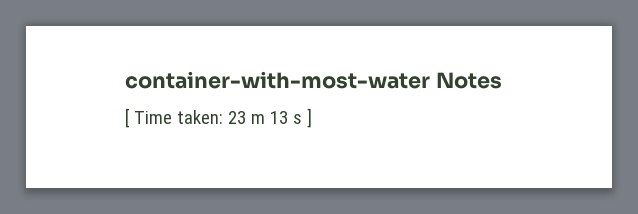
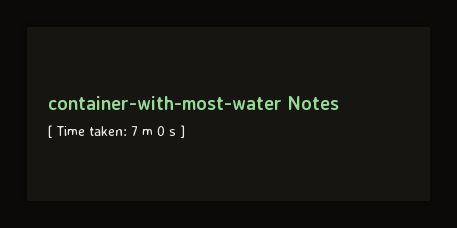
- [ Time taken: 23 m 13 s ]
+ [ Time taken: 7 m 0 s ]

